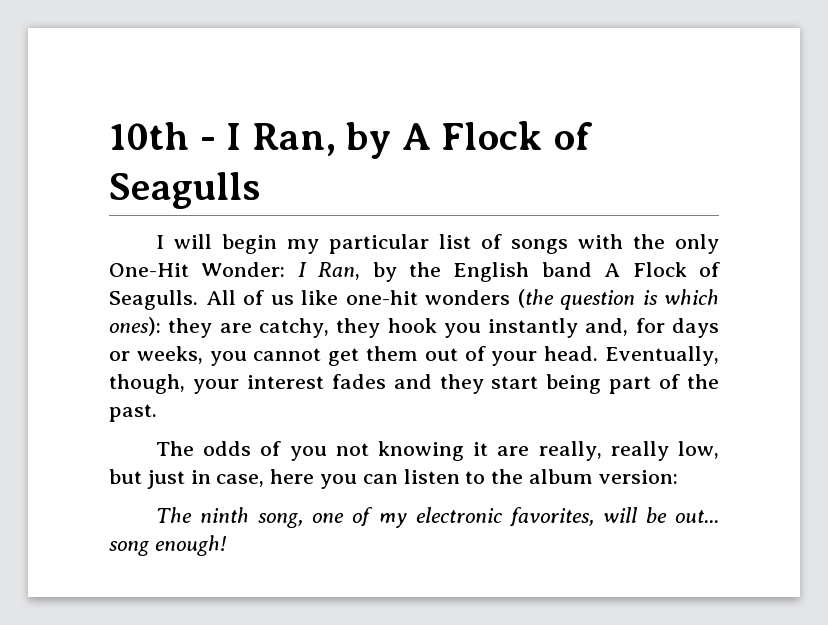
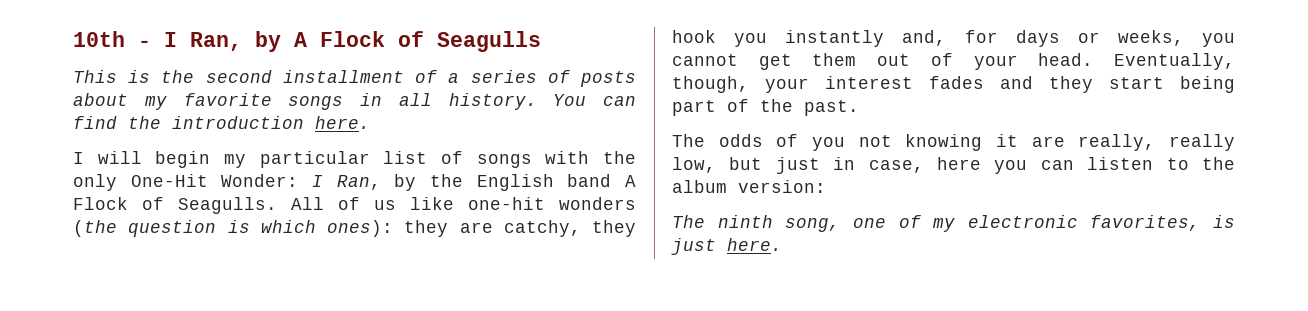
+ This is the second installment of a series of posts about my favorite songs in all history. You can find the introduction here.
- The ninth song, one of my electronic favorites, will be out... song enough!
+ The ninth song, one of my electronic favorites, is just here.

